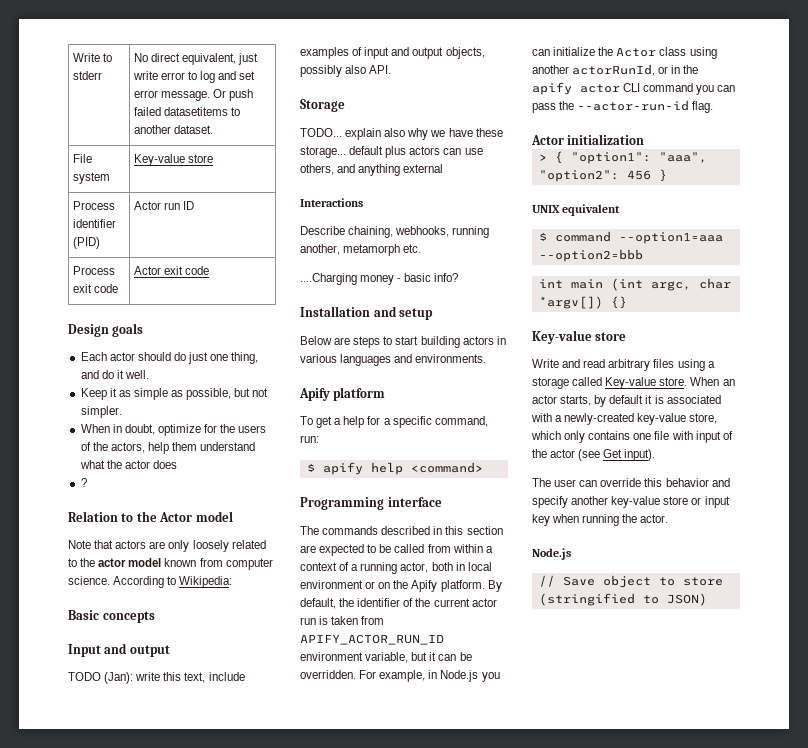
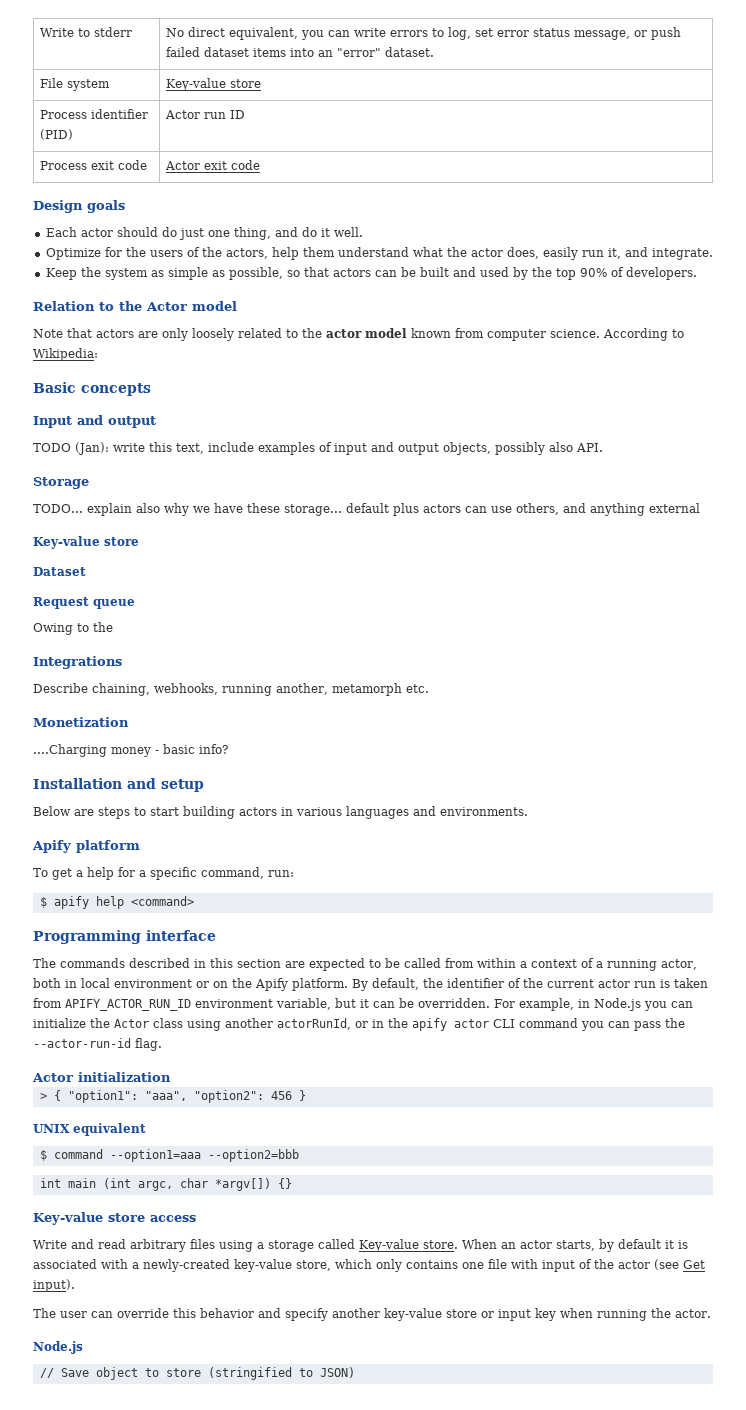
- Write to stderr | No direct equivalent, just write error to log and set error message. Or push failed datasetitems to another dataset.
+ Write to stderr | No direct equivalent, you can write errors to log, set error status message, or push failed dataset items into an "error" dataset.
- Keep it as simple as possible, but not simpler.
- When in doubt, optimize for the users of the actors, help them understand what the actor does
- ?
+ Optimize for the users of the actors, help them understand what the actor does, easily run it, and integrate.
+ Keep the system as simple as possible, so that actors can be built and used by the top 90% of developers.
  TODO... explain also why we have these storage... default plus actors can use others, and anything external
- Interactions
+ Key-value store
+ Dataset
+ Request queue
+ Owing to the
+ Integrations
+ Monetization
  int main (int argc, char *argv[]) {}
- Key-value store
+ Key-value store access

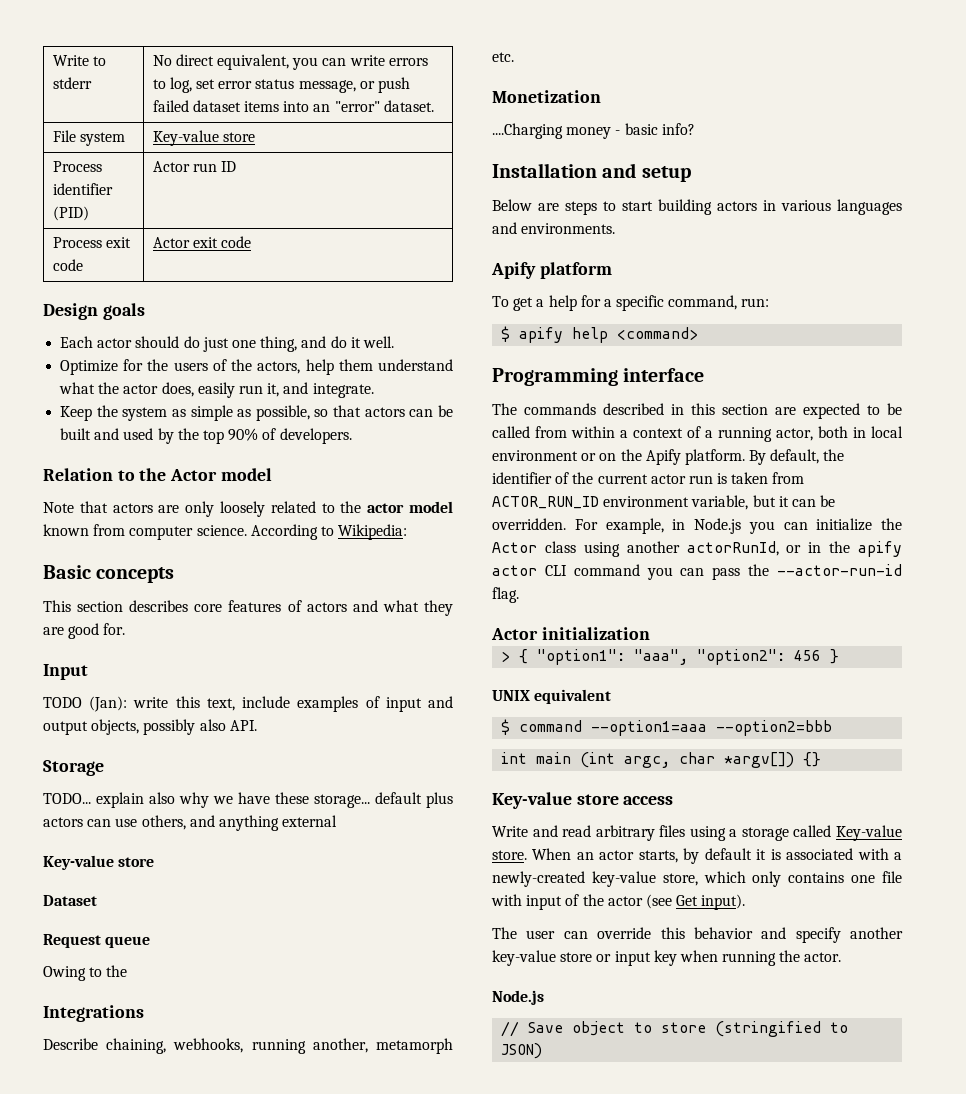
+ This section describes core features of actors and what they are good for.
- Input and output
+ Input
- By default, the identifier of the current actor run is taken from APIFY_ACTOR_RUN_ID environment variable, but it can be overridden.
+ By default, the identifier of the current actor run is taken from ACTOR_RUN_ID environment variable, but it can be overridden.

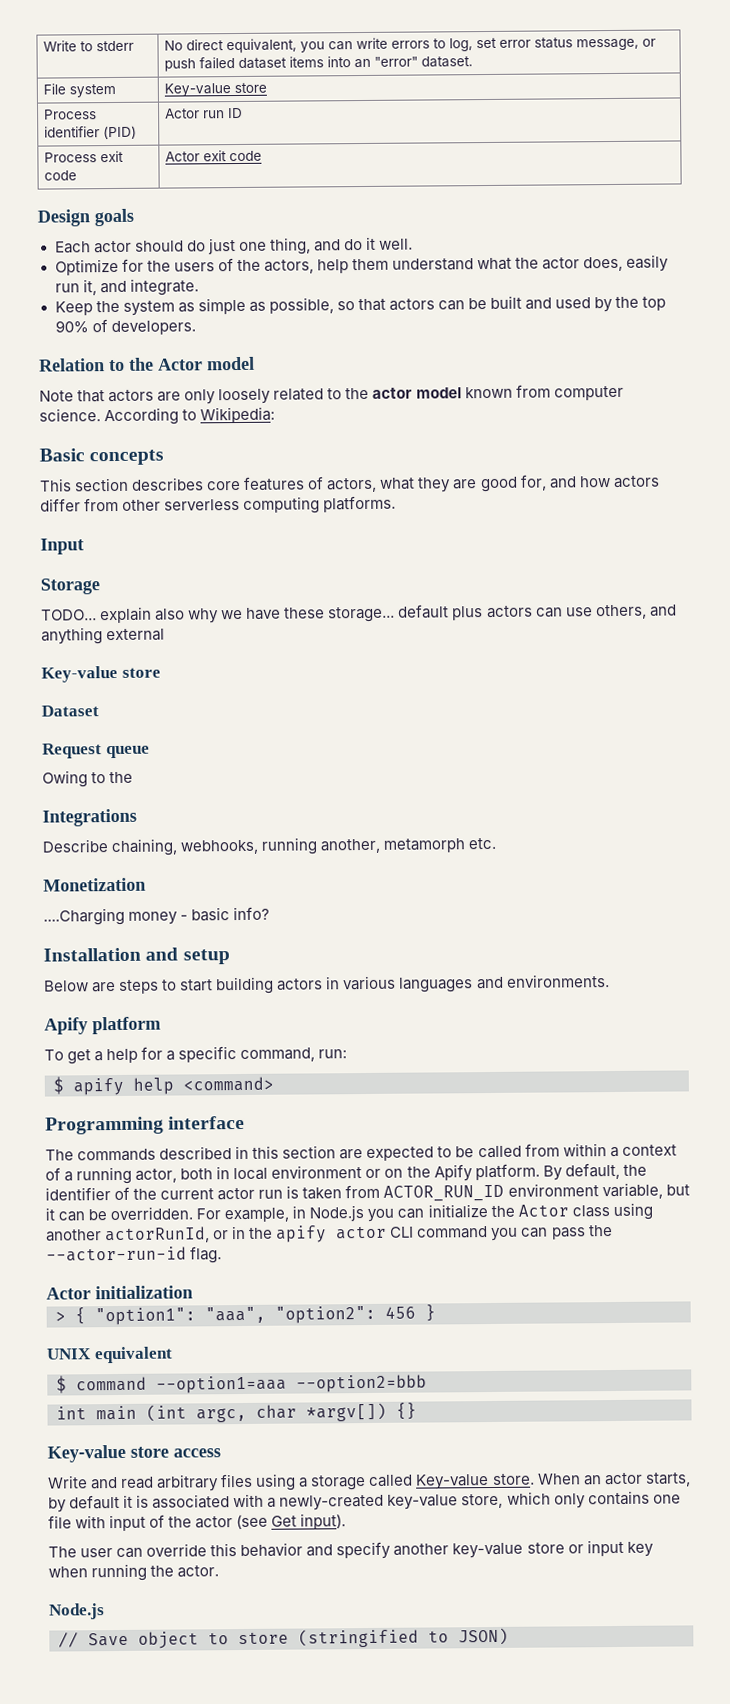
- This section describes core features of actors and what they are good for.
+ This section describes core features of actors, what they are good for, and how actors differ from other serverless computing platforms.
  Input
- TODO (Jan): write this text, include examples of input and output objects, possibly also API.

